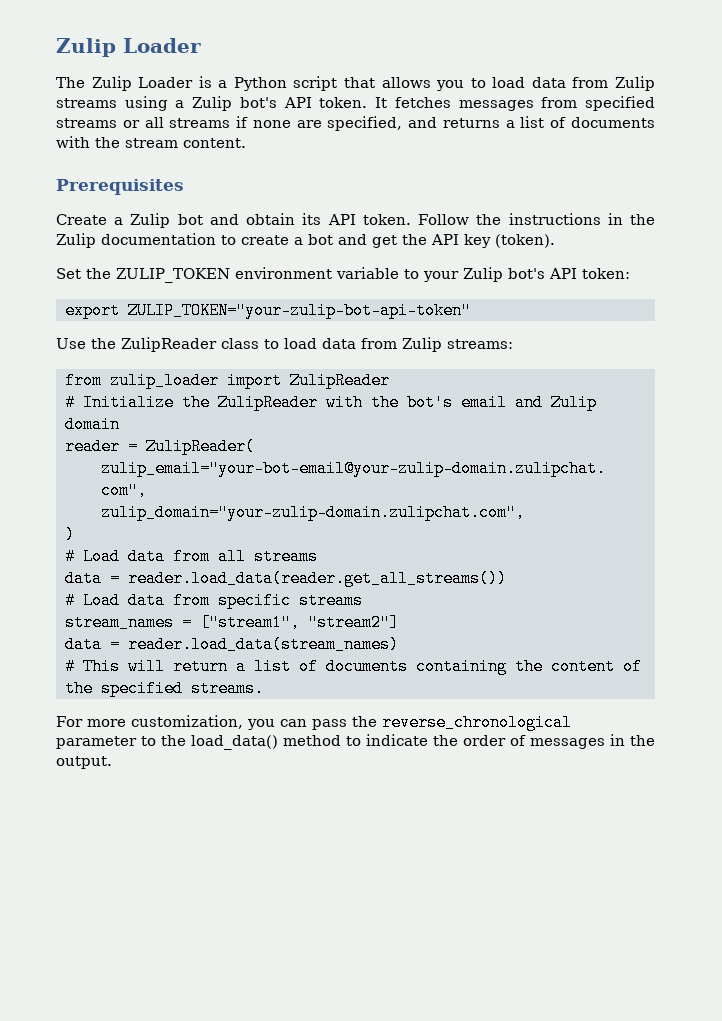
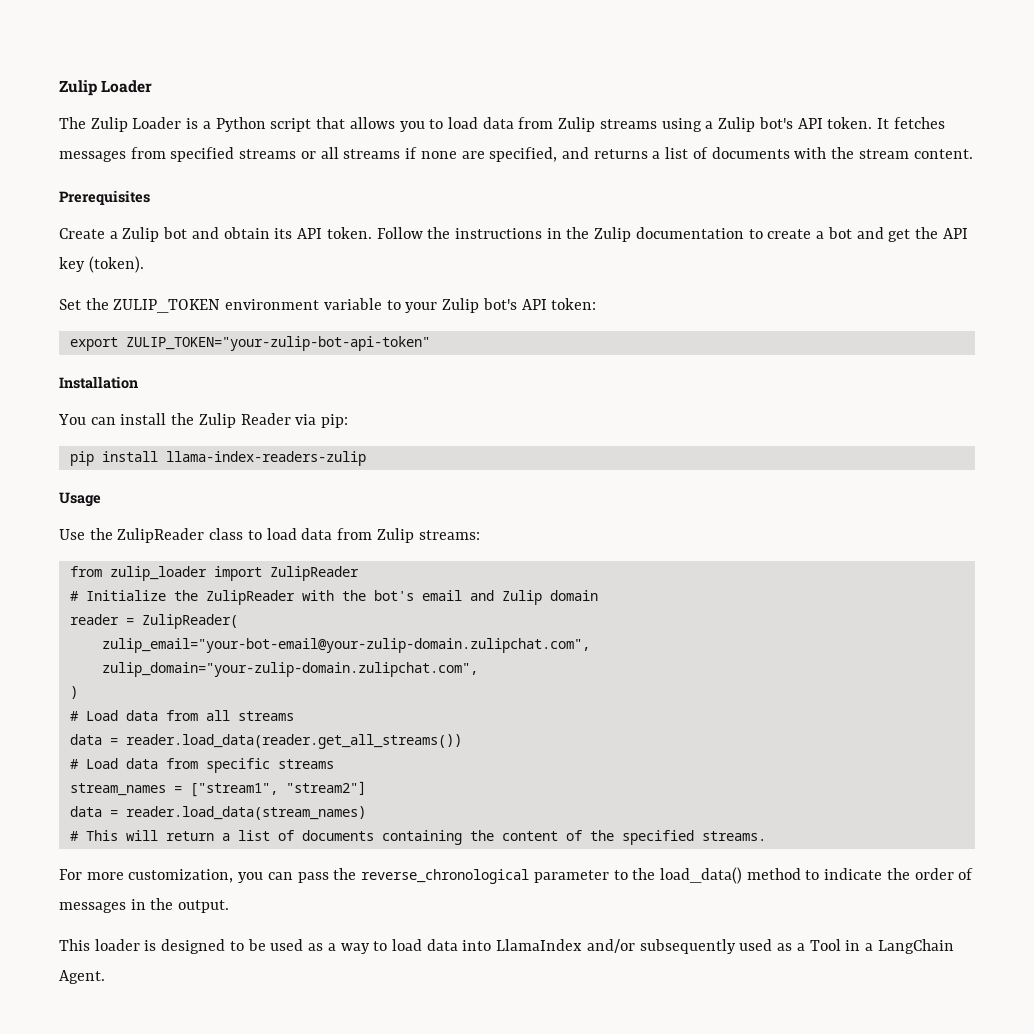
+ Installation
+ You can install the Zulip Reader via pip:
+ pip install llama-index-readers-zulip
+ Usage
+ This loader is designed to be used as a way to load data into LlamaIndex and/or subsequently used as a Tool in a LangChain Agent.

